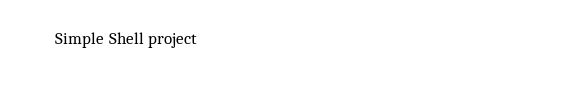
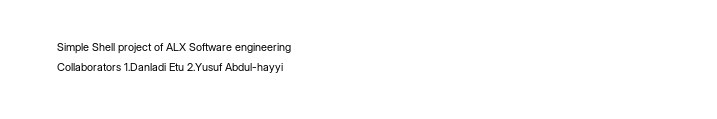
- Simple Shell project
+ Simple Shell project of ALX Software engineering
+ Collaborators 1.Danladi Etu 2.Yusuf Abdul-hayyi

